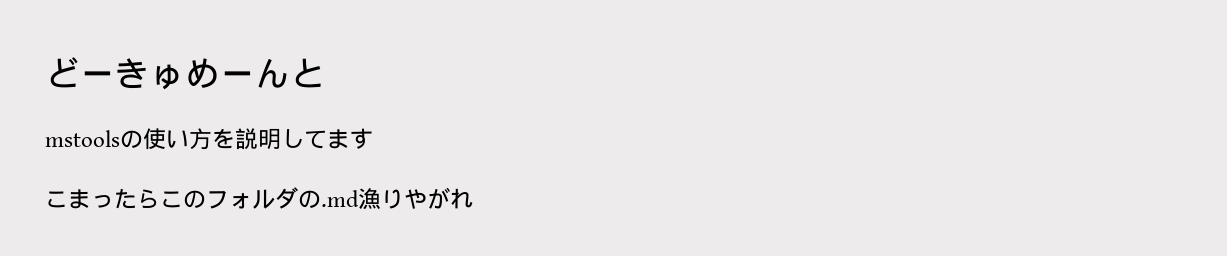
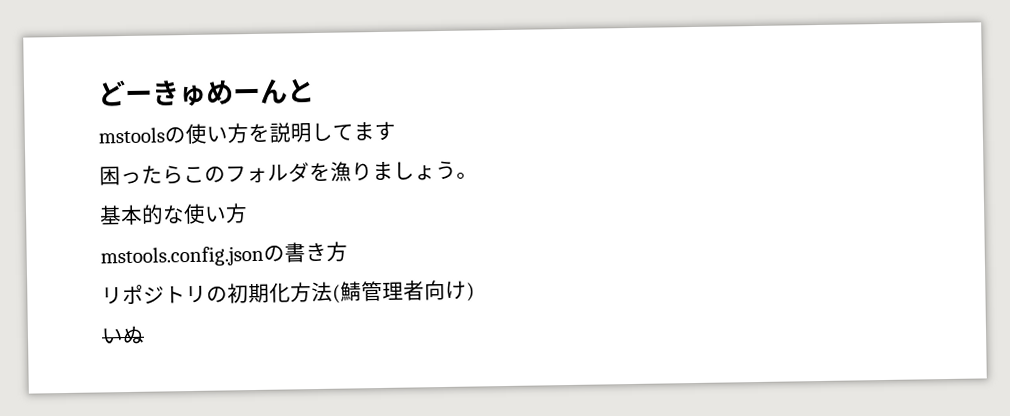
- こまったらこのフォルダの.md漁りやがれ
+ 困ったらこのフォルダを漁りましょう。
+ 基本的な使い方
+ mstools.config.jsonの書き方
+ リポジトリの初期化方法(鯖管理者向け)
+ いぬ

